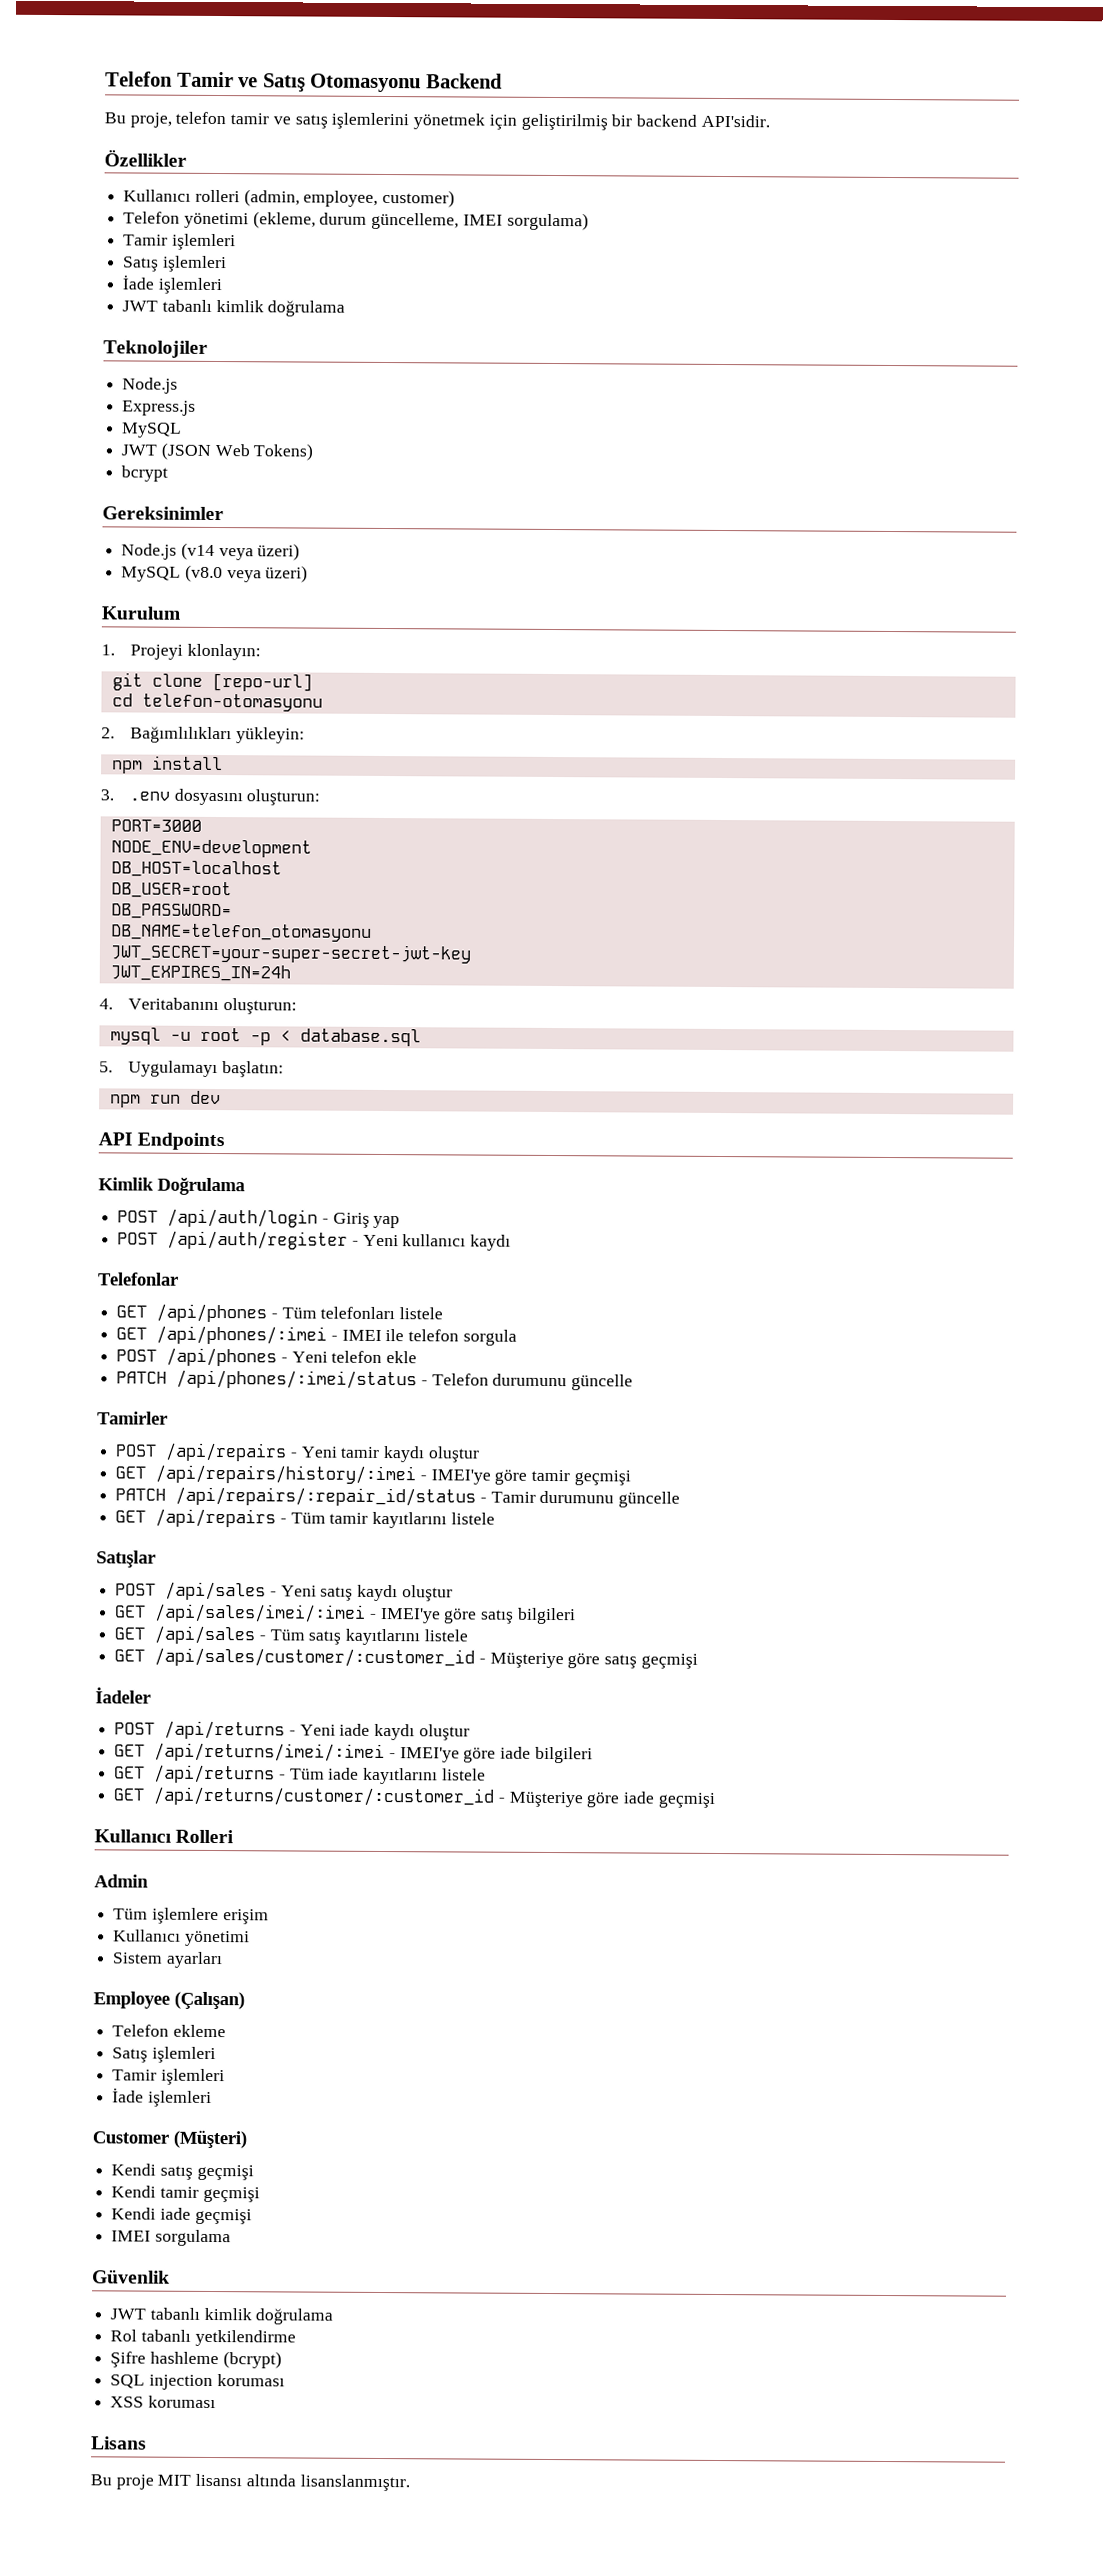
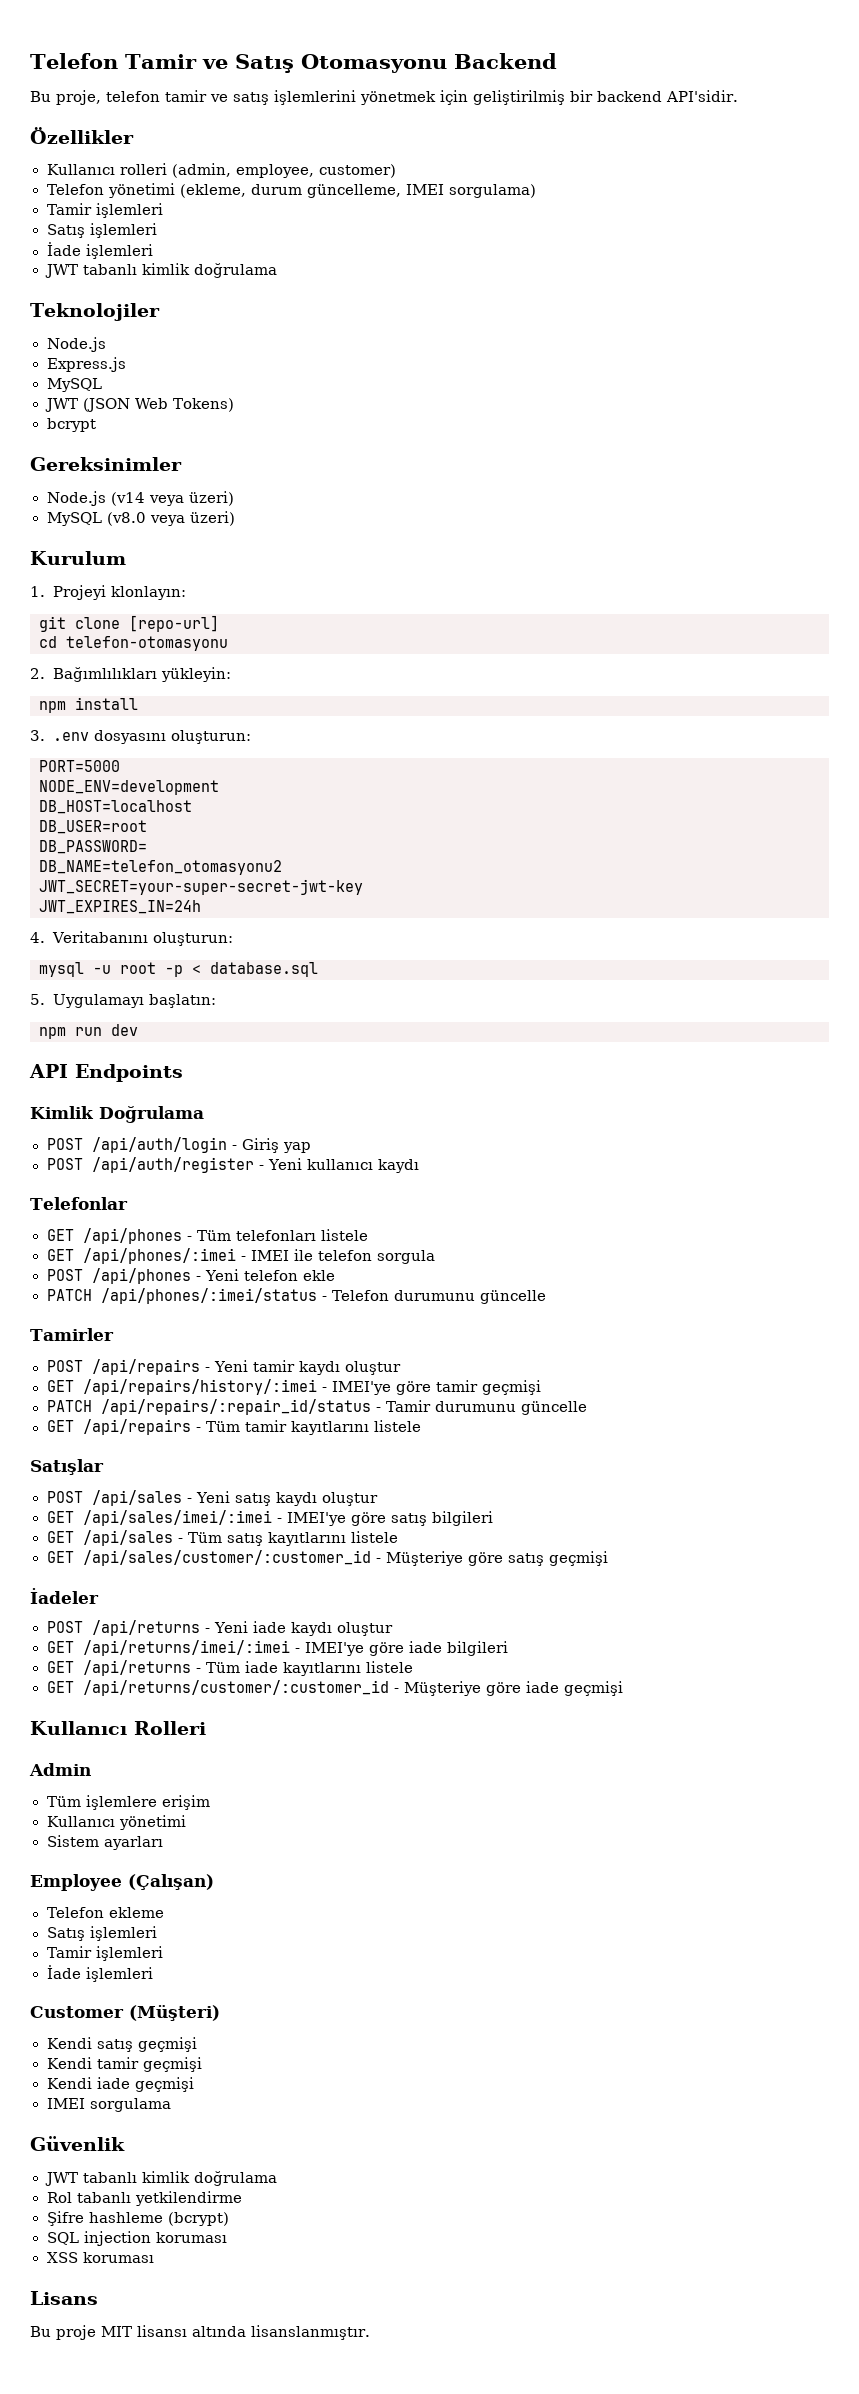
- PORT=3000
+ PORT=5000
- DB_NAME=telefon_otomasyonu
+ DB_NAME=telefon_otomasyonu2

